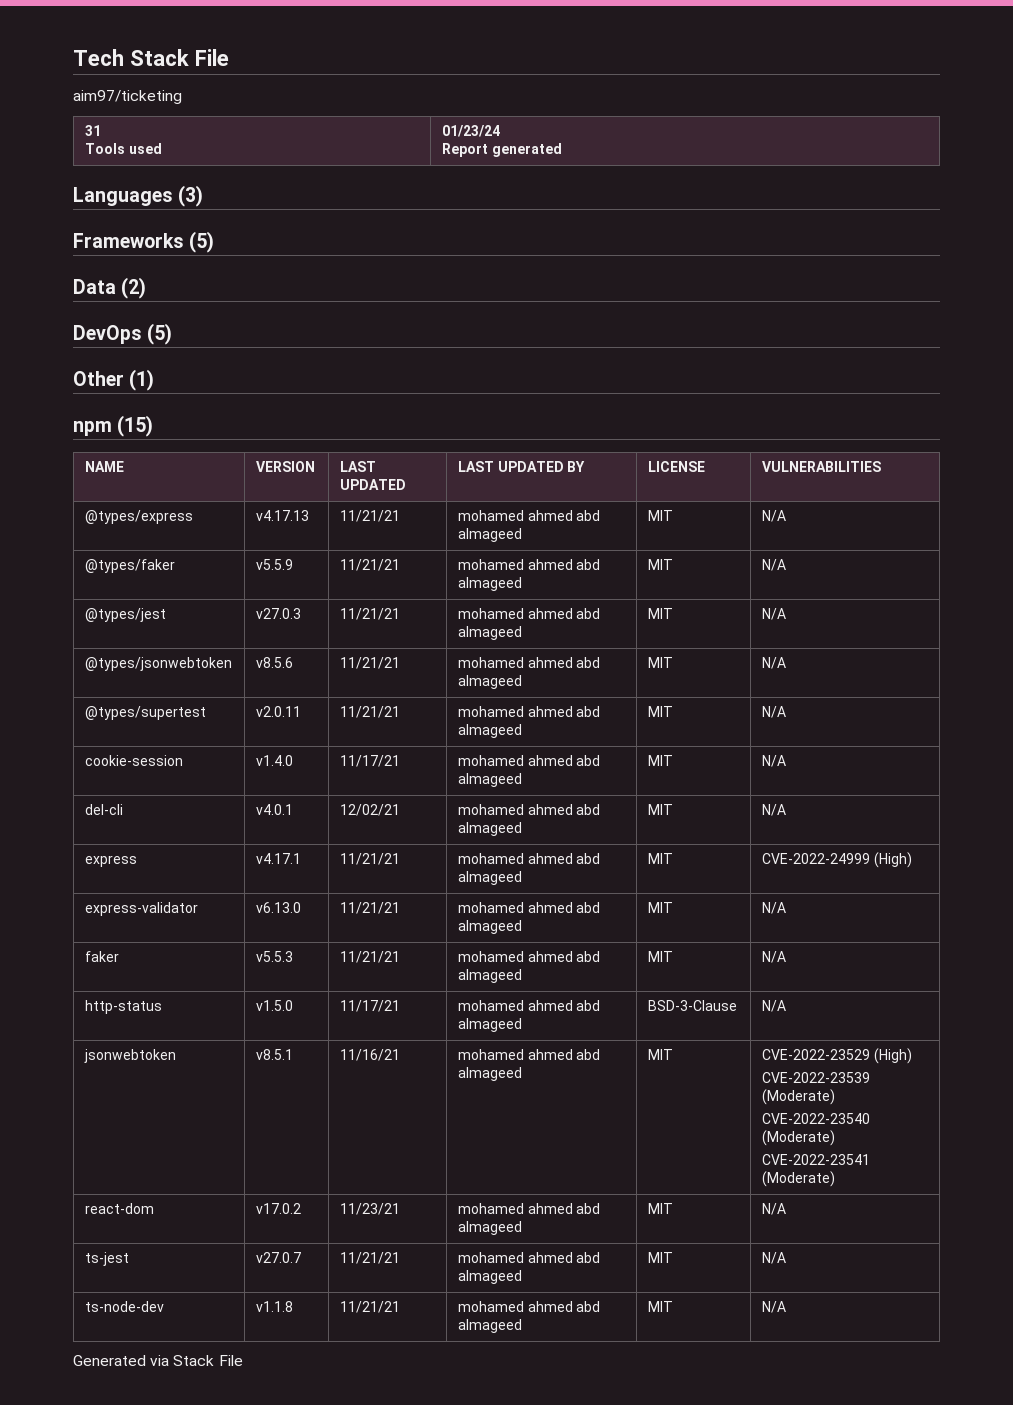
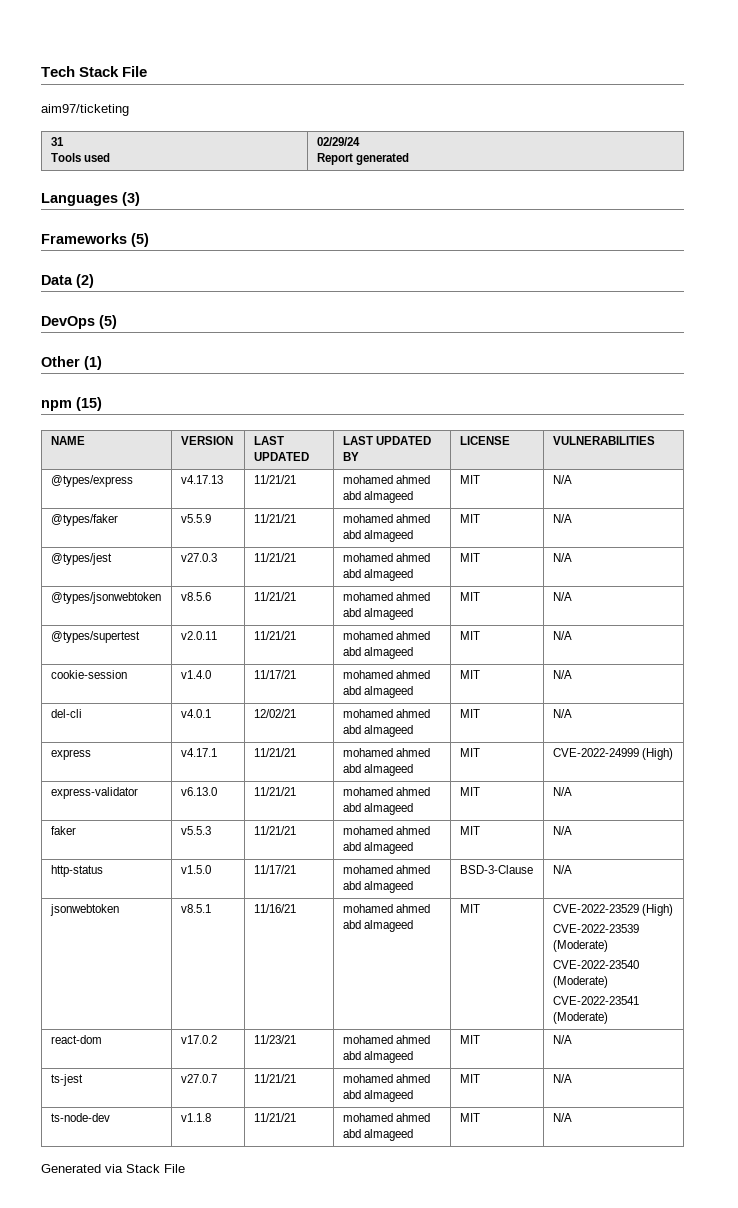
  31
- Tools used | 01/23/24
+ Tools used | 02/29/24

